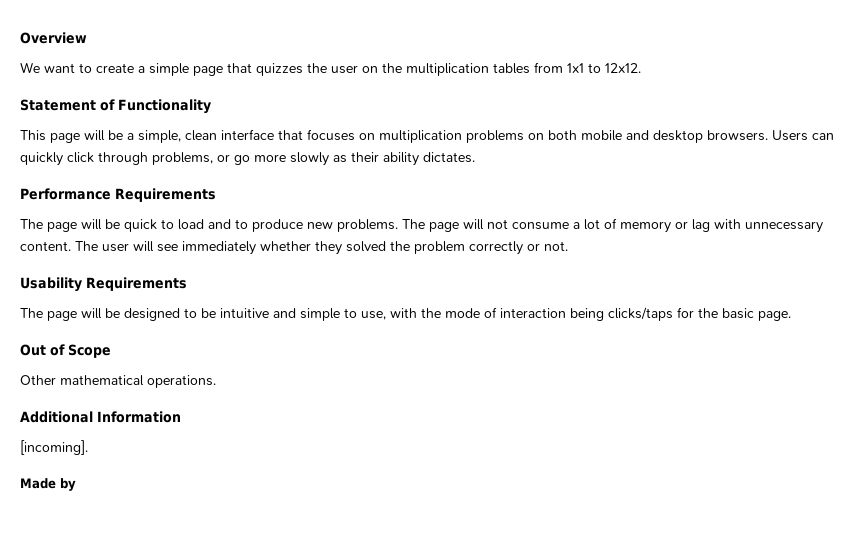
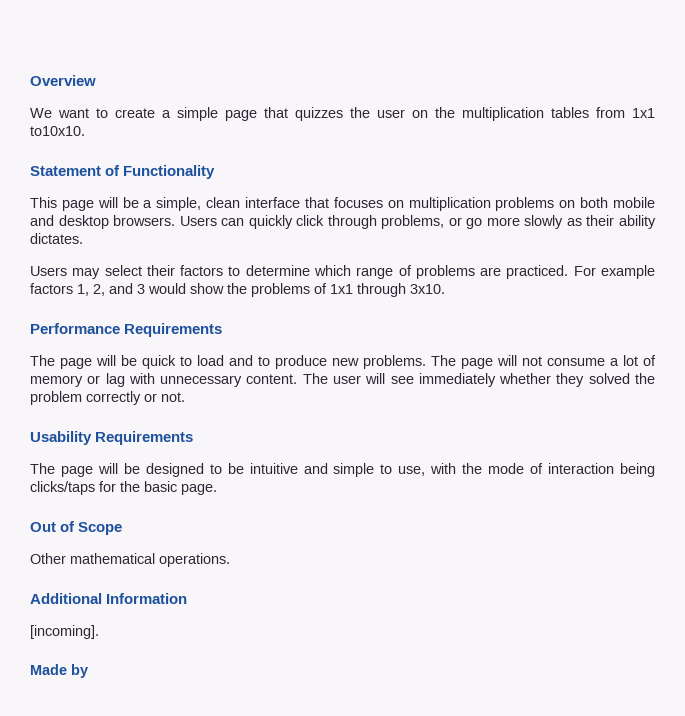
- We want to create a simple page that quizzes the user on the multiplication tables from 1x1 to 12x12.
+ We want to create a simple page that quizzes the user on the multiplication tables from 1x1 to10x10.
+ Users may select their factors to determine which range of problems are practiced. For example factors 1, 2, and 3 would show the problems of 1x1 through 3x10.

